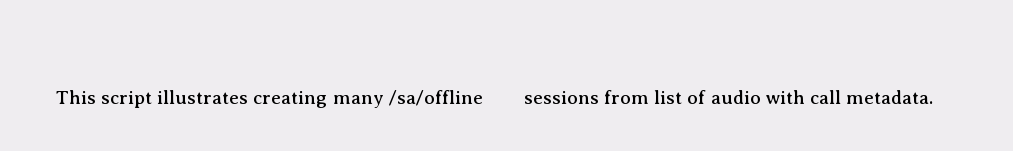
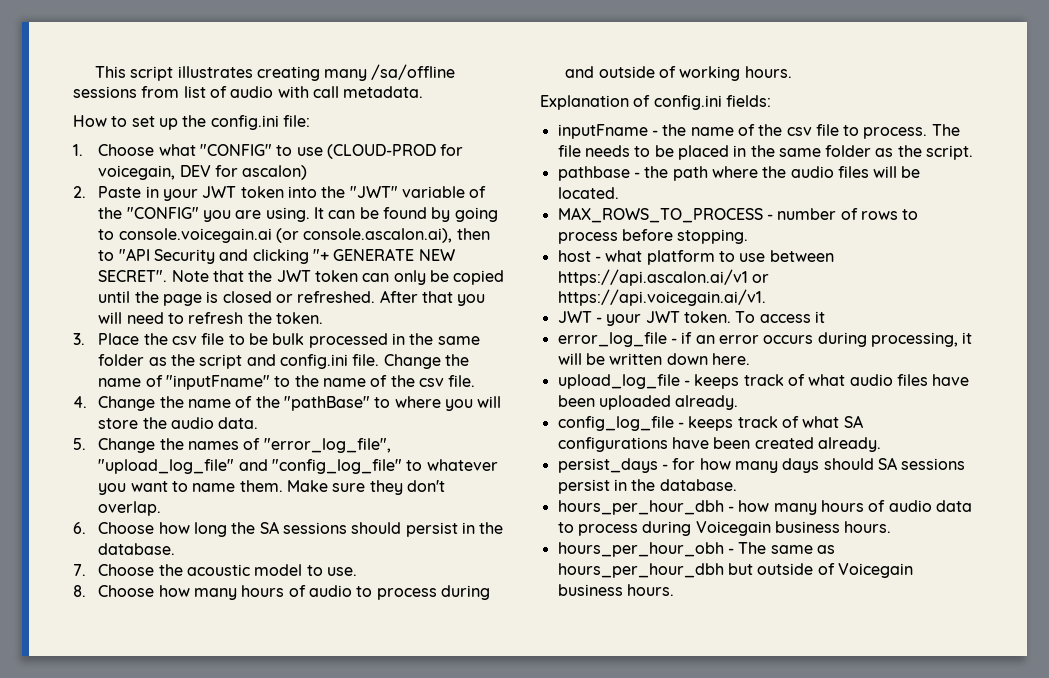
+ How to set up the config.ini file:
+ 1. Choose what "CONFIG" to use (CLOUD-PROD for voicegain, DEV for ascalon)
+ 2. Paste in your JWT token into the "JWT" variable of the "CONFIG" you are using. It can be found by going to console.voicegain.ai (or console.ascalon.ai), then to "API Security and clicking "+ GENERATE NEW SECRET". Note that the JWT token can only be copied until the page is closed or refreshed. After that you will need to refresh the token.
+ 3. Place the csv file to be bulk processed in the same folder as the script and config.ini file. Change the name of "inputFname" to the name of the csv file.
+ 4. Change the name of the "pathBase" to where you will store the audio data.
+ 5. Change the names of "error_log_file", "upload_log_file" and "config_log_file" to whatever you want to name them. Make sure they don't overlap.
+ 6. Choose how long the SA sessions should persist in the database.
+ 7. Choose the acoustic model to use.
+ 8. Choose how many hours of audio to process during and outside of working hours.
+ Explanation of config.ini fields:
+ inputFname - the name of the csv file to process. The file needs to be placed in the same folder as the script.
+ pathbase - the path where the audio files will be located.
+ MAX_ROWS_TO_PROCESS - number of rows to process before stopping.
+ host - what platform to use between https://api.ascalon.ai/v1 or https://api.voicegain.ai/v1.
+ JWT - your JWT token. To access it
+ error_log_file - if an error occurs during processing, it will be written down here.
+ upload_log_file - keeps track of what audio files have been uploaded already.
+ config_log_file - keeps track of what SA configurations have been created already.
+ persist_days - for how many days should SA sessions persist in the database.
+ hours_per_hour_dbh - how many hours of audio data to process during Voicegain business hours.
+ hours_per_hour_obh - The same as hours_per_hour_dbh but outside of Voicegain business hours.

